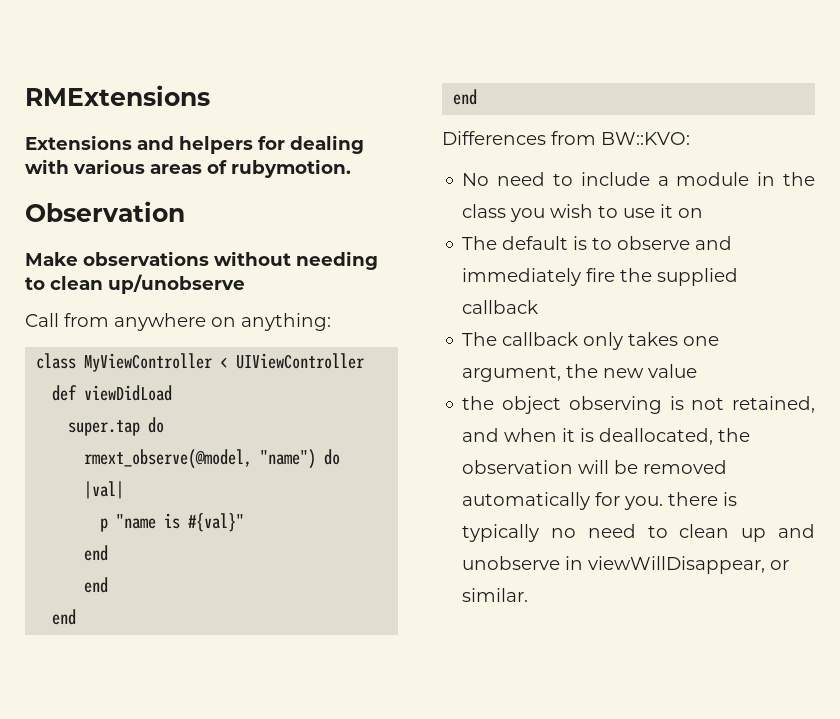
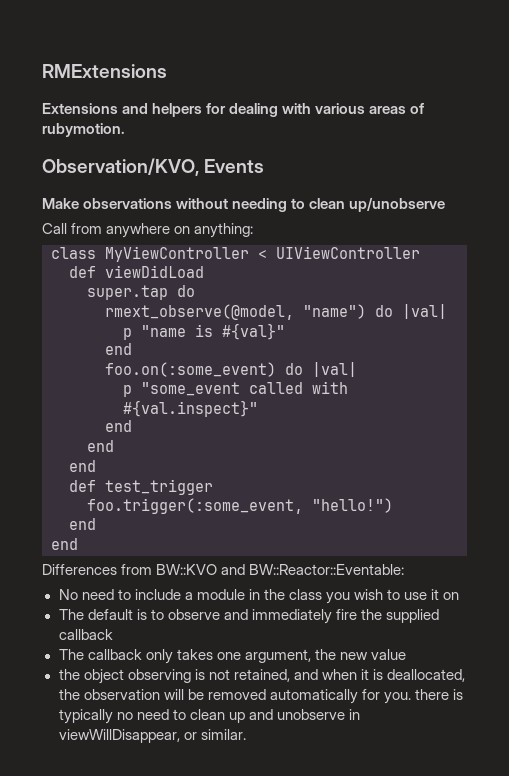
- Observation
+ Observation/KVO, Events
  p "name is #{val}"
  end
+ foo.on(:some_event) do |val|
+ p "some_event called with #{val.inspect}"
  end
+ end
+ end
+ def test_trigger
+ foo.trigger(:some_event, "hello!")
- Differences from BW::KVO:
+ Differences from BW::KVO and BW::Reactor::Eventable:

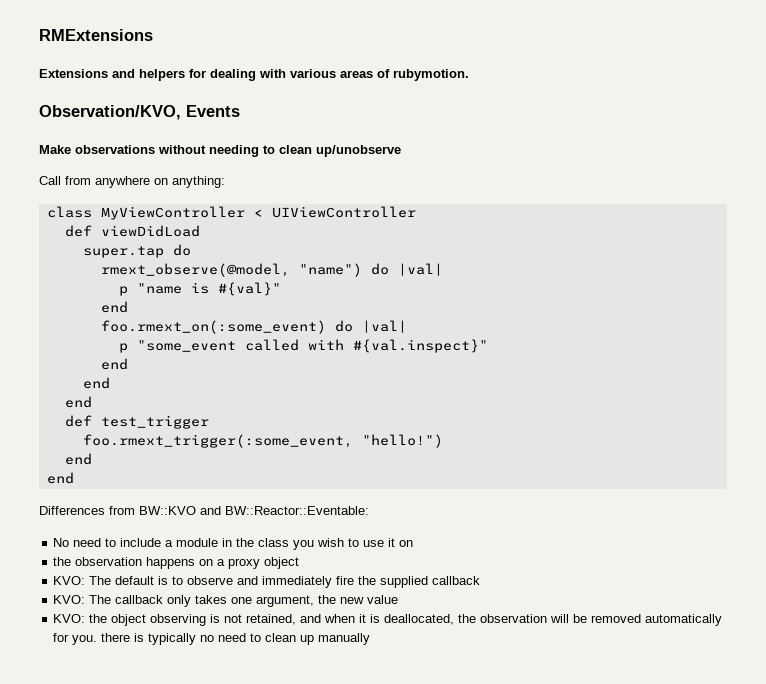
- foo.on(:some_event) do |val|
+ foo.rmext_on(:some_event) do |val|
- foo.trigger(:some_event, "hello!")
+ foo.rmext_trigger(:some_event, "hello!")
- The default is to observe and immediately fire the supplied callback
+ the observation happens on a proxy object
+ KVO: The default is to observe and immediately fire the supplied callback
- The callback only takes one argument, the new value
+ KVO: The callback only takes one argument, the new value
- the object observing is not retained, and when it is deallocated, the observation will be removed automatically for you. there is typically no need to clean up and unobserve in viewWillDisappear, or similar.
+ KVO: the object observing is not retained, and when it is deallocated, the observation will be removed automatically for you. there is typically no need to clean up manually

